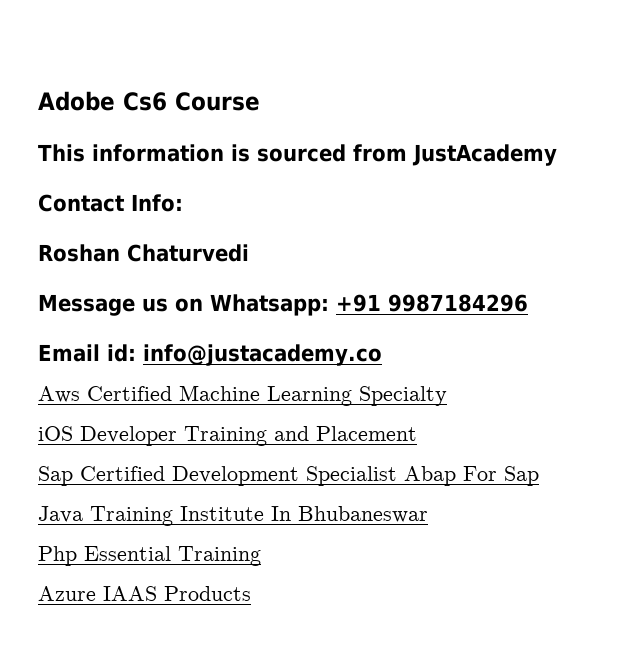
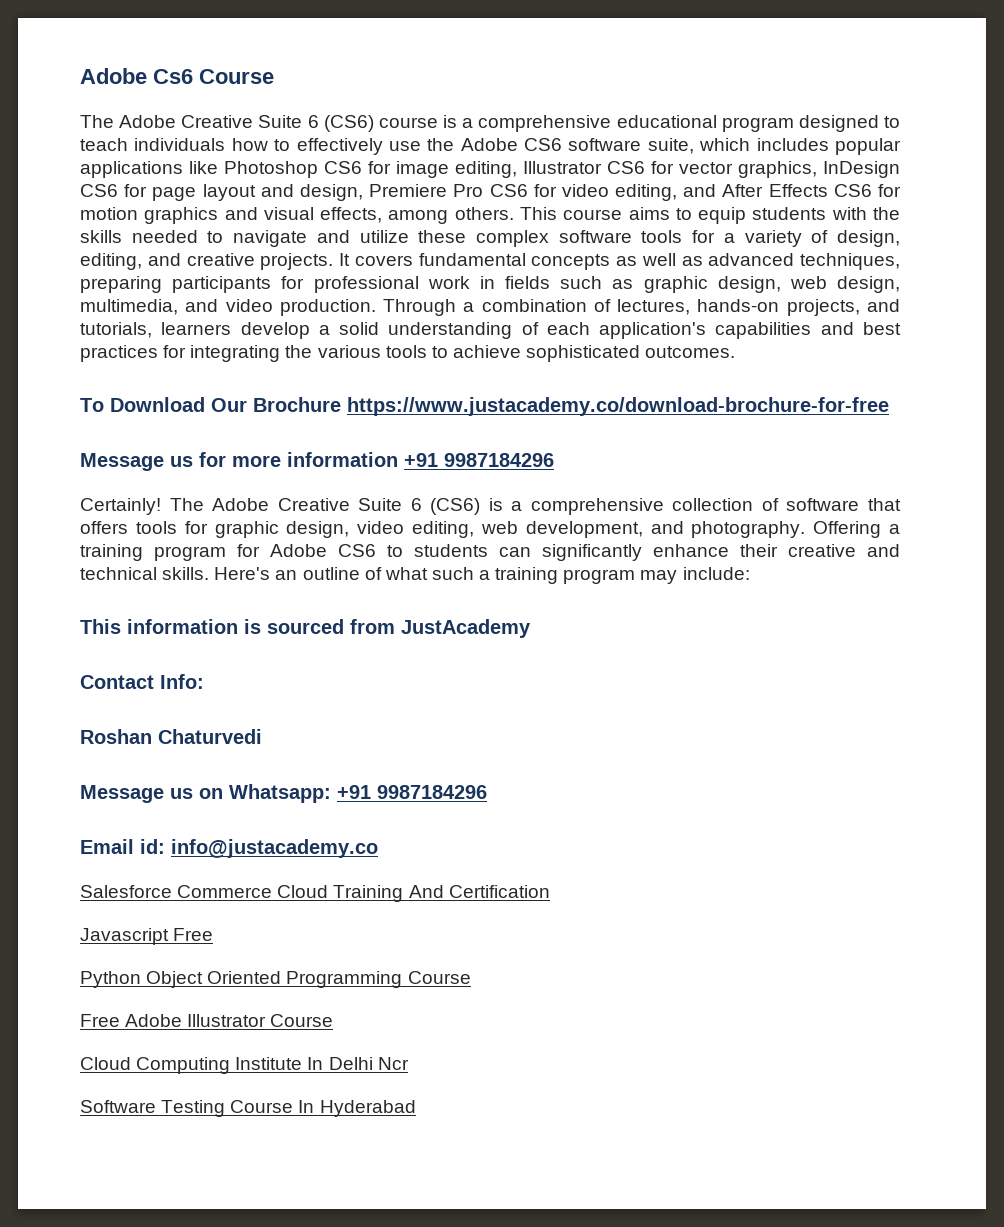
+ The Adobe Creative Suite 6 (CS6) course is a comprehensive educational program designed to teach individuals how to effectively use the Adobe CS6 software suite, which includes popular applications like Photoshop CS6 for image editing, Illustrator CS6 for vector graphics, InDesign CS6 for page layout and design, Premiere Pro CS6 for video editing, and After Effects CS6 for motion graphics and visual effects, among others. This course aims to equip students with the skills needed to navigate and utilize these complex software tools for a variety of design, editing, and creative projects. It covers fundamental concepts as well as advanced techniques, preparing participants for professional work in fields such as graphic design, web design, multimedia, and video production. Through a combination of lectures, hands-on projects, and tutorials, learners develop a solid understanding of each application's capabilities and best practices for integrating the various tools to achieve sophisticated outcomes.
+ To Download Our Brochure https://www.justacademy.co/download-brochure-for-free
+ Message us for more information +91 9987184296
+ Certainly! The Adobe Creative Suite 6 (CS6) is a comprehensive collection of software that offers tools for graphic design, video editing, web development, and photography. Offering a training program for Adobe CS6 to students can significantly enhance their creative and technical skills. Here's an outline of what such a training program may include:
- Aws Certified Machine Learning Specialty
- iOS Developer Training and Placement
- Sap Certified Development Specialist Abap For Sap
- Java Training Institute In Bhubaneswar
- Php Essential Training
- Azure IAAS Products
+ Salesforce Commerce Cloud Training And Certification
+ Javascript Free
+ Python Object Oriented Programming Course
+ Free Adobe Illustrator Course
+ Cloud Computing Institute In Delhi Ncr
+ Software Testing Course In Hyderabad

